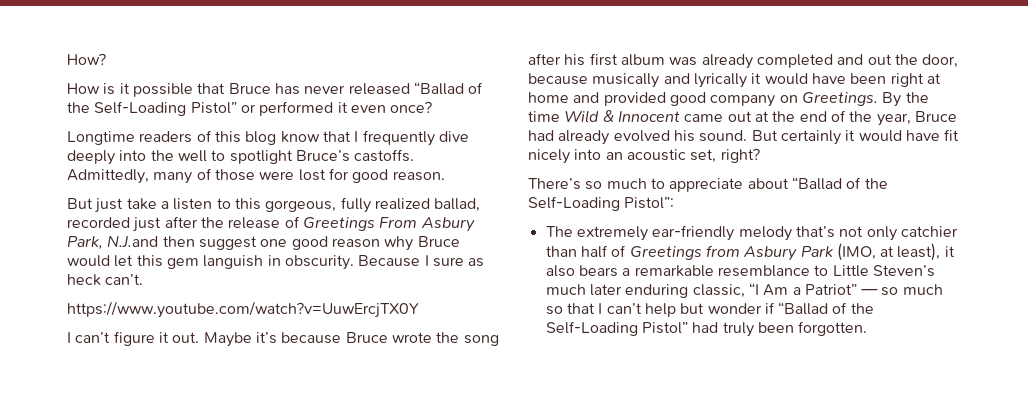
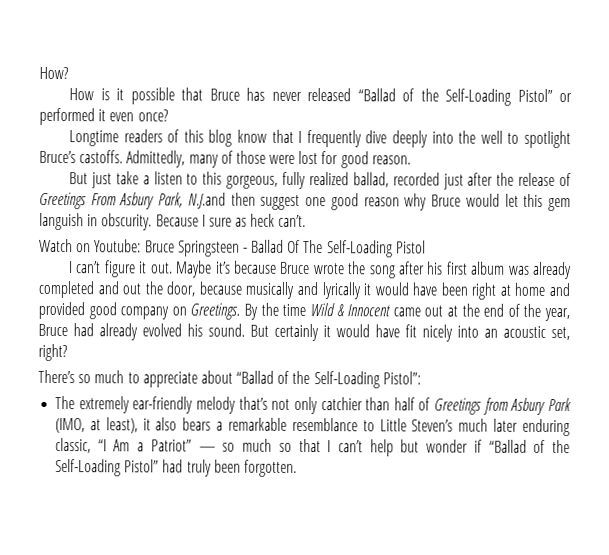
- https://www.youtube.com/watch?v=UuwErcjTX0Y
+ Watch on Youtube: Bruce Springsteen - Ballad Of The Self-Loading Pistol

